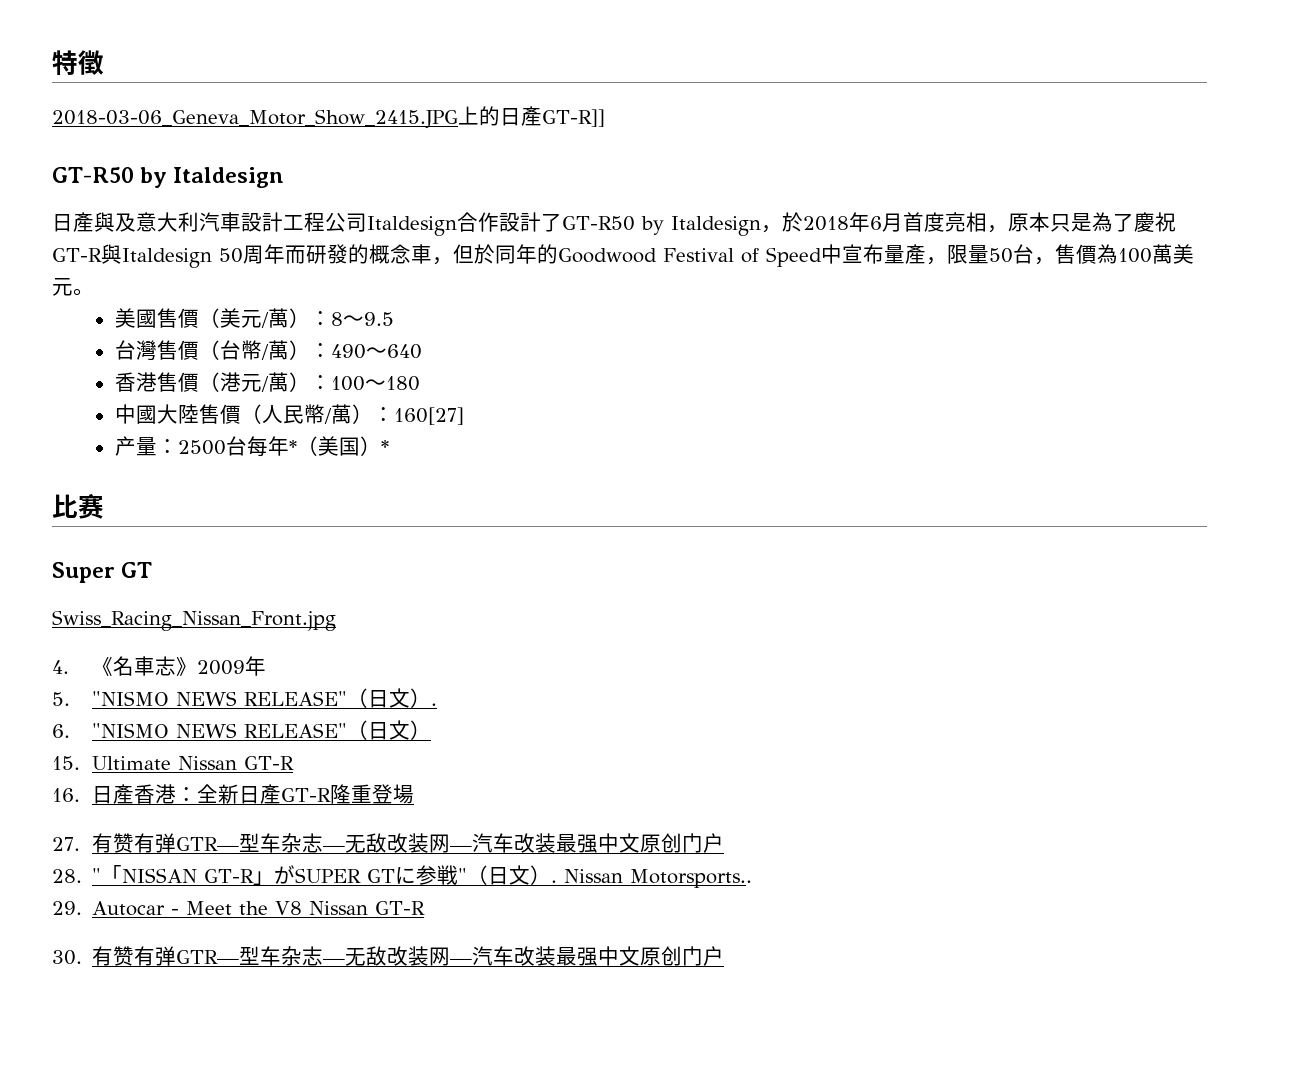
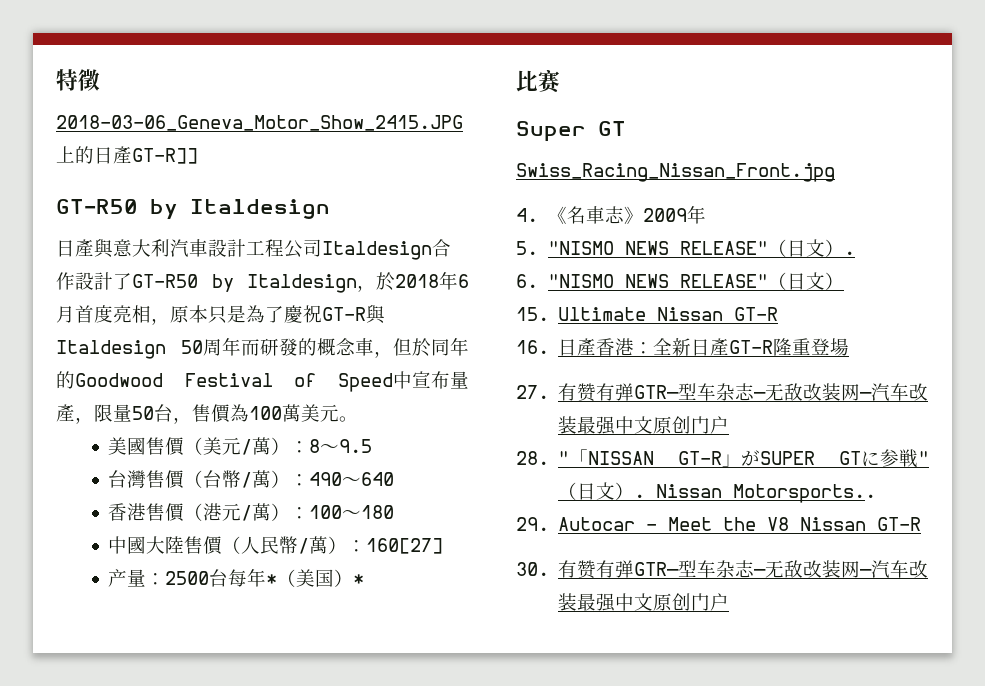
- 日產與及意大利汽車設計工程公司Italdesign合作設計了GT-R50 by Italdesign，於2018年6月首度亮相，原本只是為了慶祝GT-R與Italdesign 50周年而研發的概念車，但於同年的Goodwood Festival of Speed中宣布量產，限量50台，售價為100萬美元。
+ 日產與意大利汽車設計工程公司Italdesign合作設計了GT-R50 by Italdesign，於2018年6月首度亮相，原本只是為了慶祝GT-R與Italdesign 50周年而研發的概念車，但於同年的Goodwood Festival of Speed中宣布量產，限量50台，售價為100萬美元。

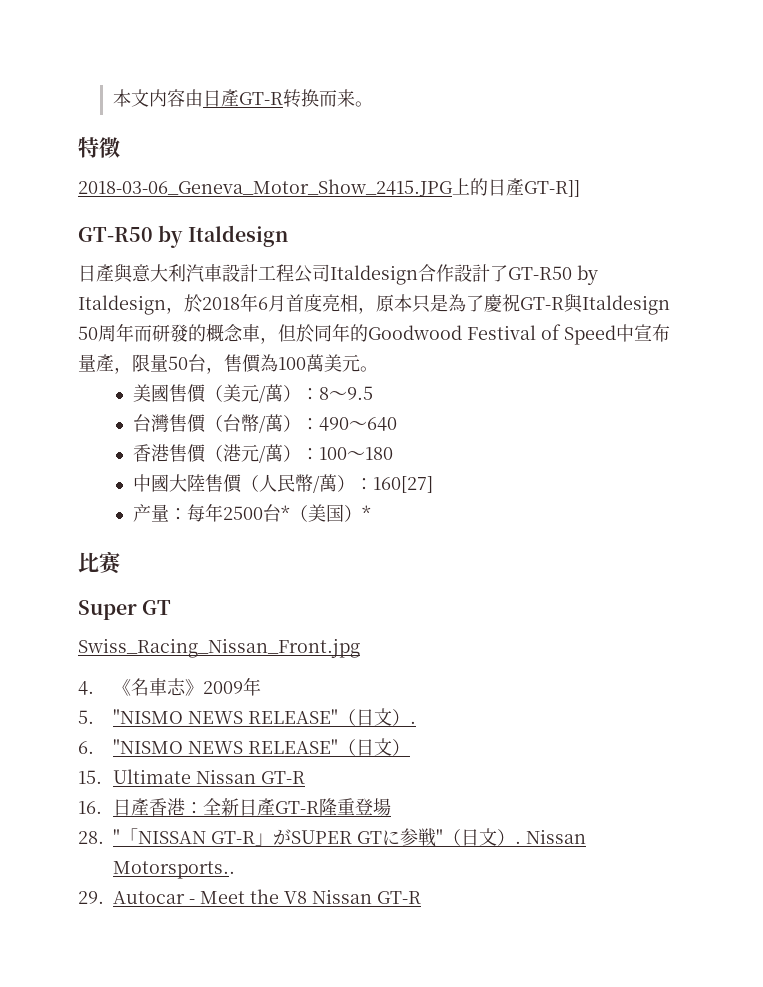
+ 本文内容由日產GT-R转换而来。
- 产量：2500台每年*（美国）*
+ 产量：每年2500台*（美国）*
- 27.有赞有弹GTR—型车杂志—无敌改装网—汽车改装最强中文原创门户
- 30.有赞有弹GTR—型车杂志—无敌改装网—汽车改装最强中文原创门户

